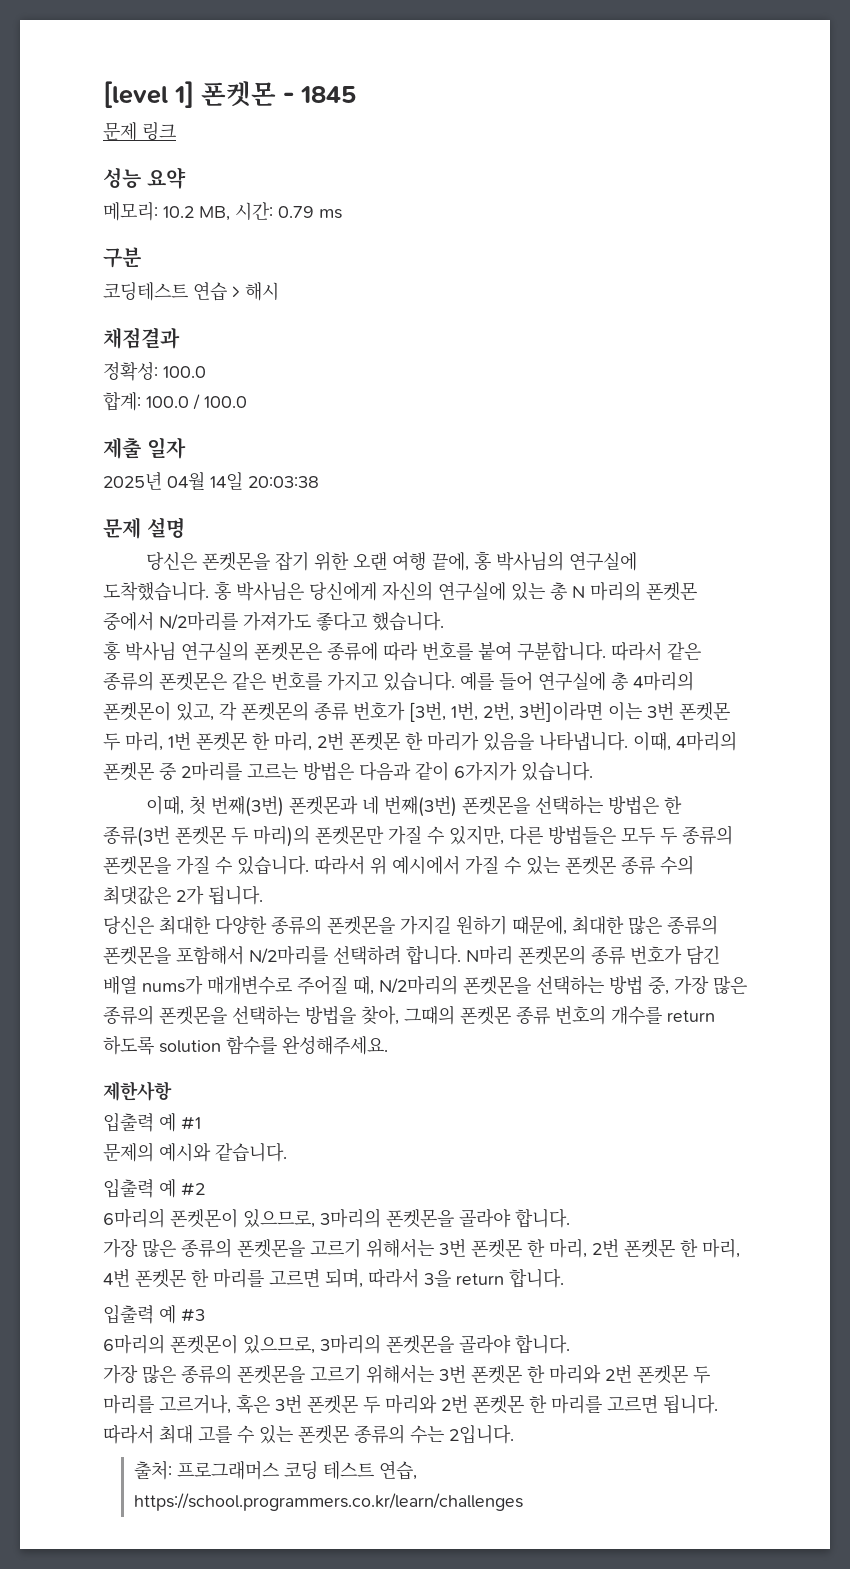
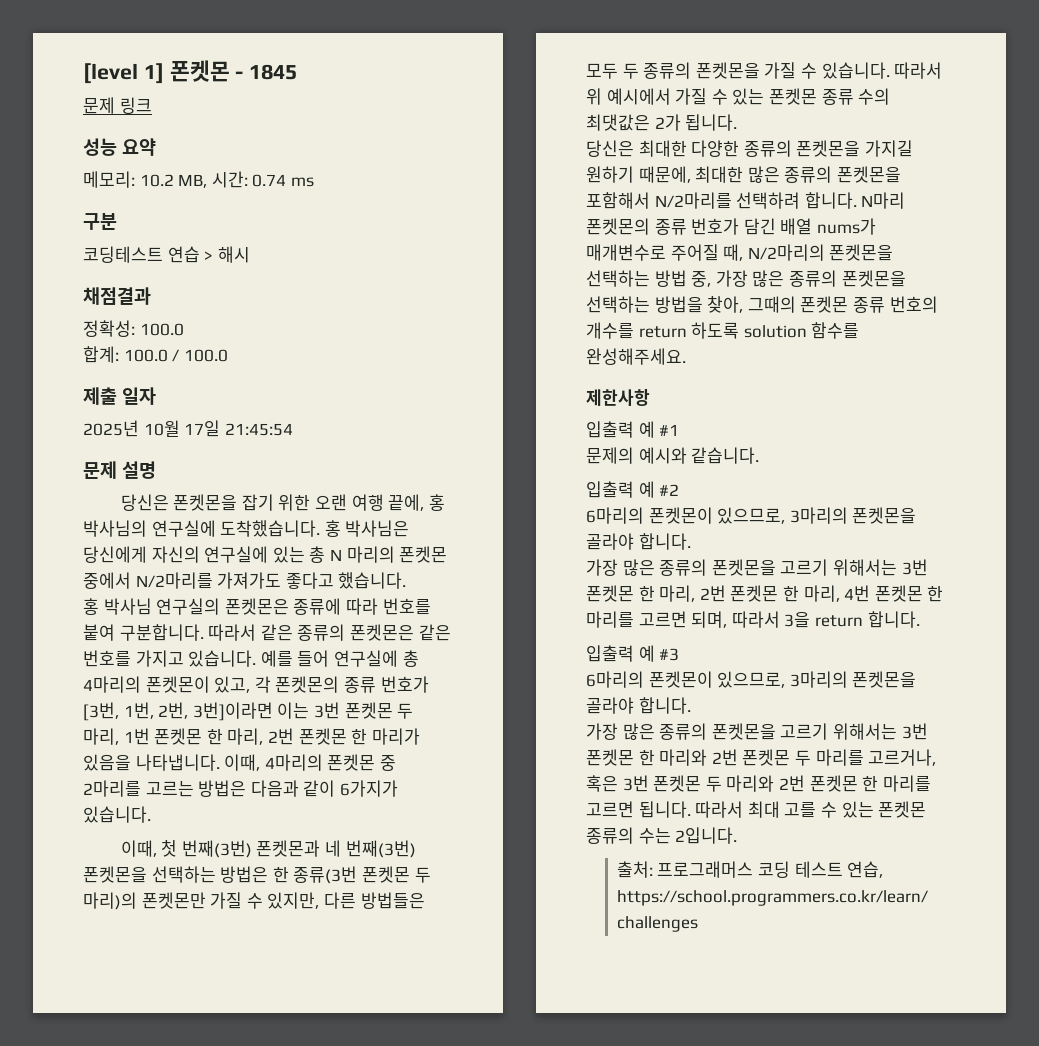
- 메모리: 10.2 MB, 시간: 0.79 ms
+ 메모리: 10.2 MB, 시간: 0.74 ms
- 2025년 04월 14일 20:03:38
+ 2025년 10월 17일 21:45:54

